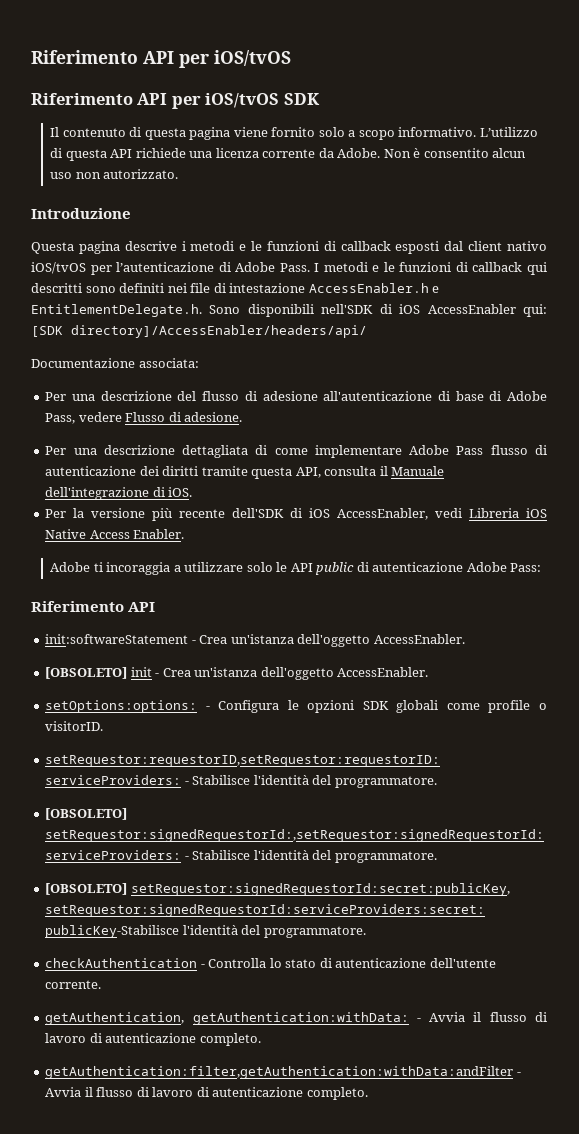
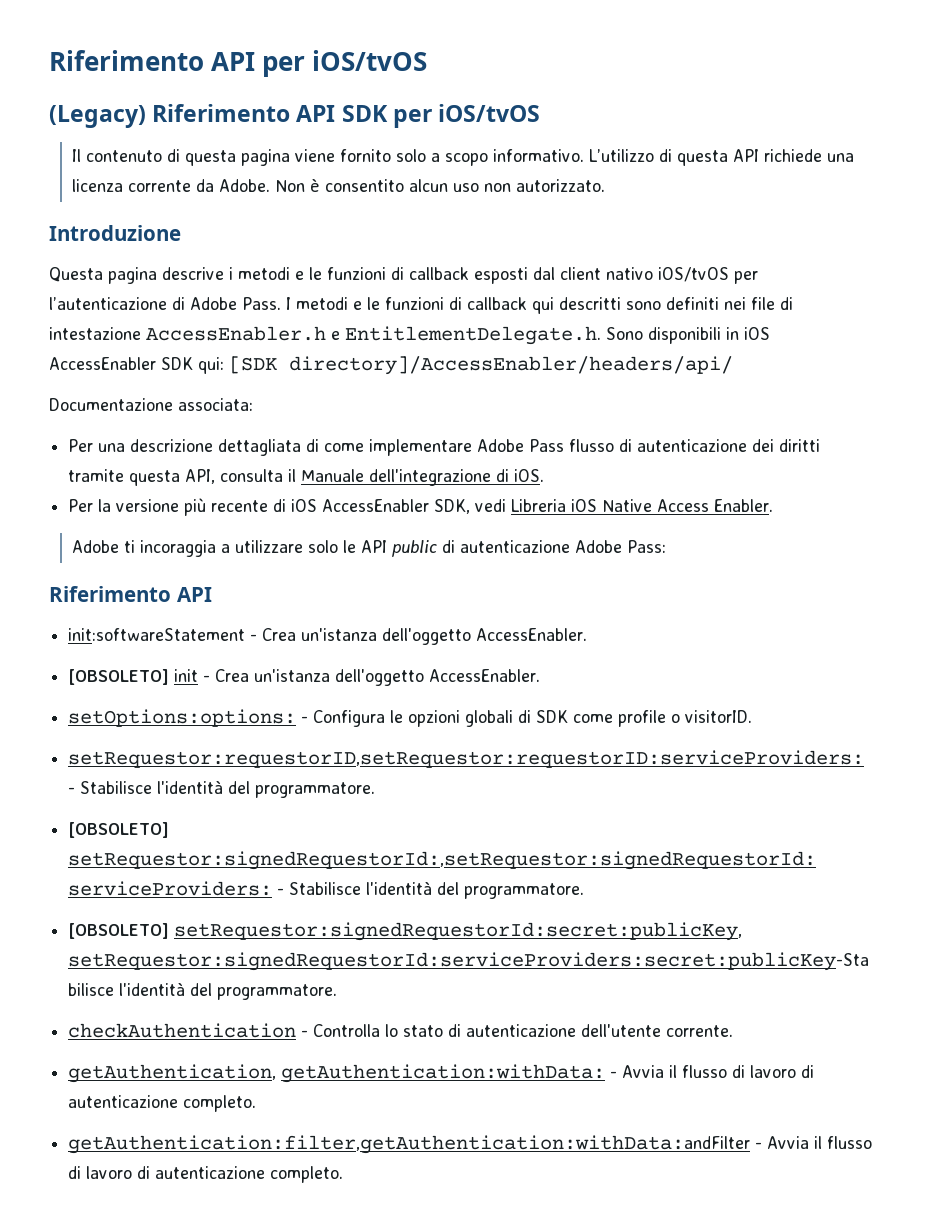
- Riferimento API per iOS/tvOS SDK
+ (Legacy) Riferimento API SDK per iOS/tvOS
- I metodi e le funzioni di callback qui descritti sono definiti nei file di intestazione AccessEnabler.h e EntitlementDelegate.h. Sono disponibili nell'SDK di iOS AccessEnabler qui: [SDK directory]/AccessEnabler/headers/api/
+ I metodi e le funzioni di callback qui descritti sono definiti nei file di intestazione AccessEnabler.h e EntitlementDelegate.h. Sono disponibili in iOS AccessEnabler SDK qui: [SDK directory]/AccessEnabler/headers/api/
- Per una descrizione del flusso di adesione all'autenticazione di base di Adobe Pass, vedere Flusso di adesione.
- Per la versione più recente dell'SDK di iOS AccessEnabler, vedi Libreria iOS Native Access Enabler.
+ Per la versione più recente di iOS AccessEnabler SDK, vedi Libreria iOS Native Access Enabler.
- setOptions:options: - Configura le opzioni SDK globali come profile o visitorID.
+ setOptions:options: - Configura le opzioni globali di SDK come profile o visitorID.

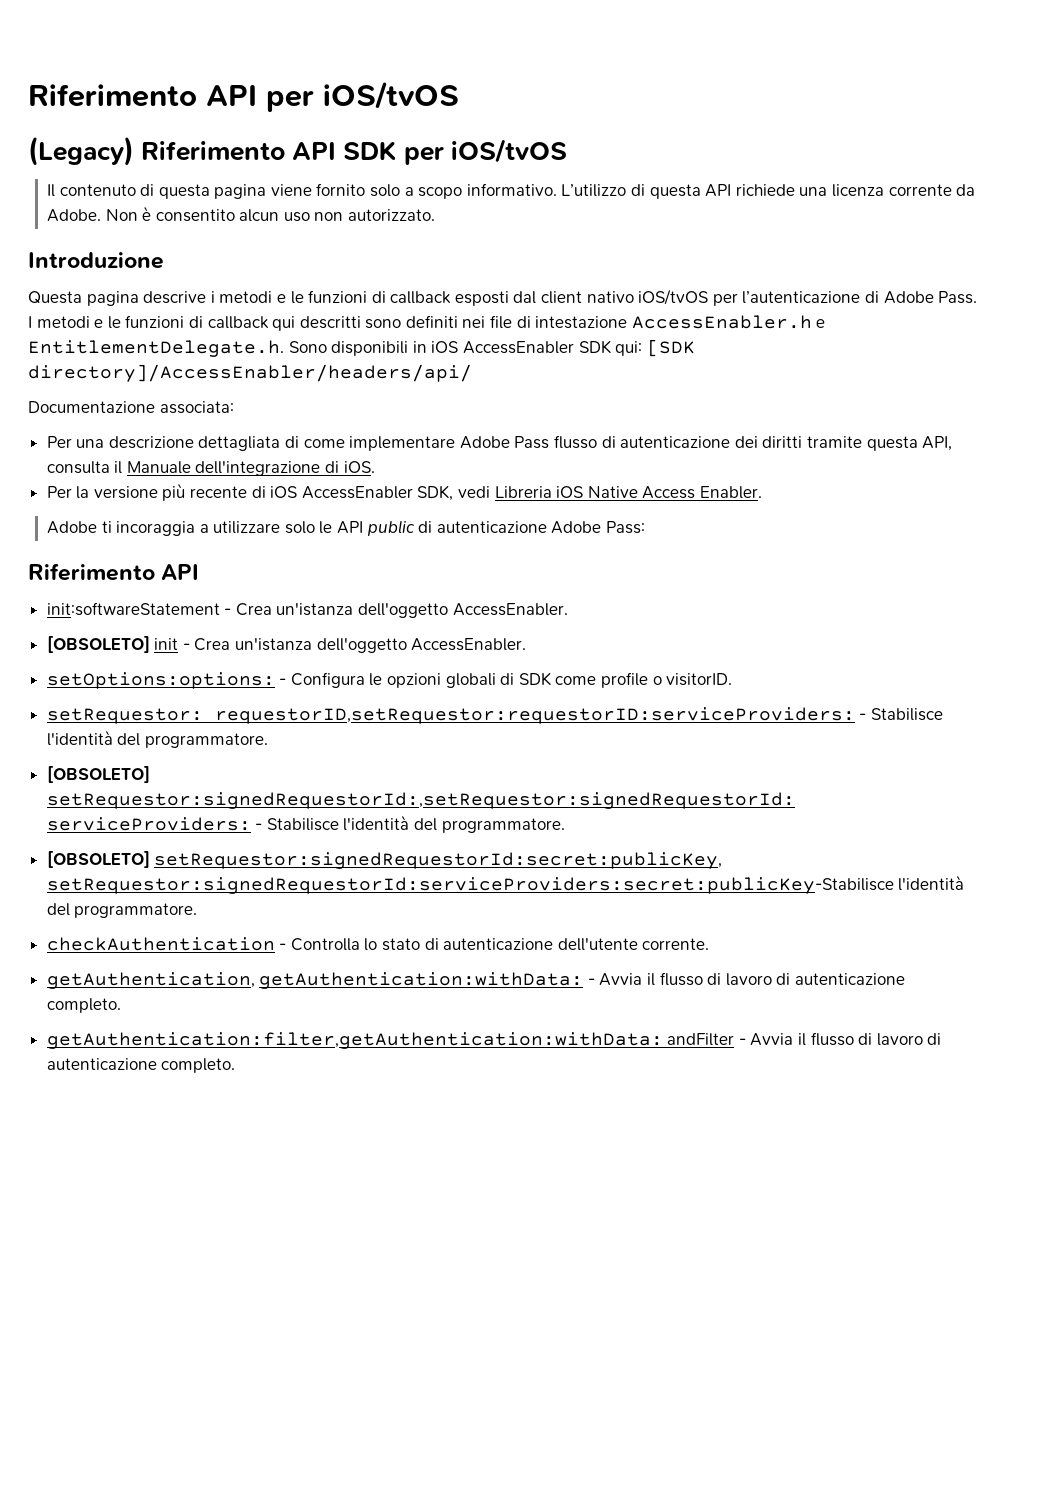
- setRequestor:requestorID,setRequestor:requestorID:serviceProviders: - Stabilisce l'identità del programmatore.
+ setRequestor: requestorID,setRequestor:requestorID:serviceProviders: - Stabilisce l'identità del programmatore.
- getAuthentication:filter,getAuthentication:withData:andFilter - Avvia il flusso di lavoro di autenticazione completo.
+ getAuthentication:filter,getAuthentication:withData: andFilter - Avvia il flusso di lavoro di autenticazione completo.

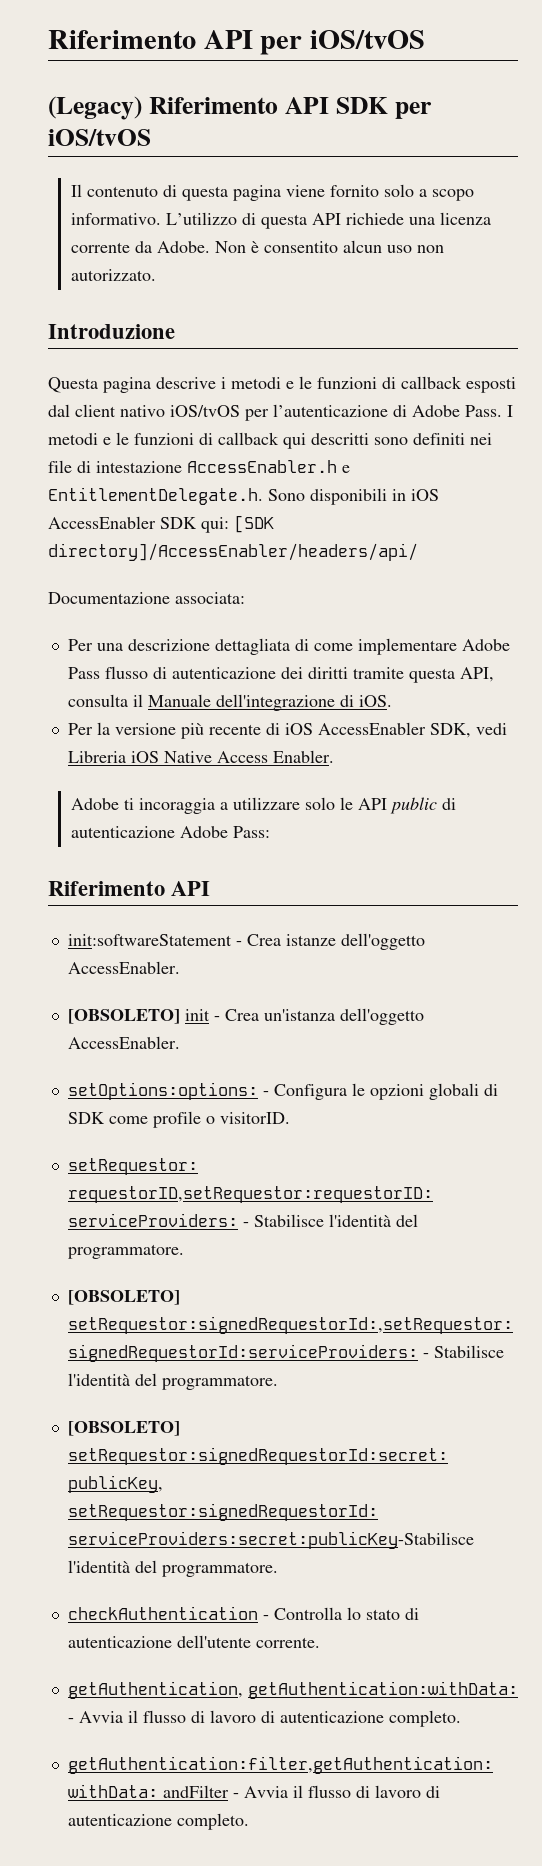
- init:softwareStatement - Crea un'istanza dell'oggetto AccessEnabler.
+ init:softwareStatement - Crea istanze dell'oggetto AccessEnabler.

